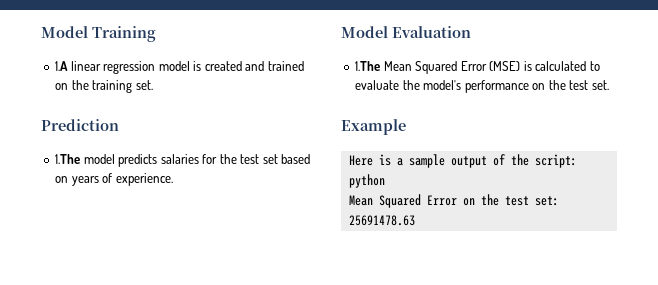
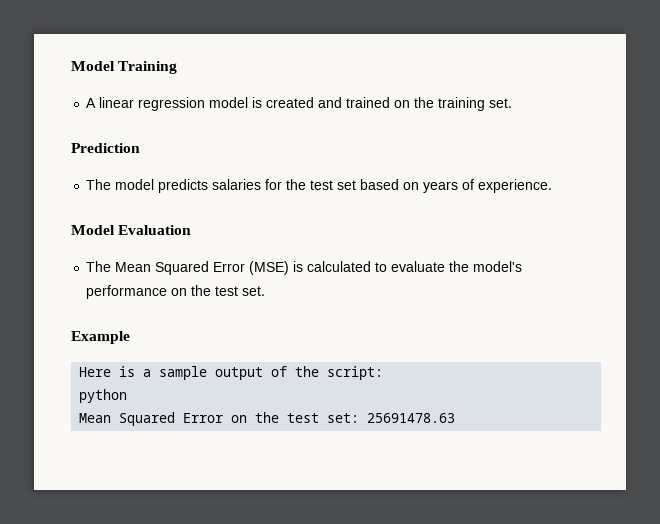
- 1.A linear regression model is created and trained on the training set.
+ A linear regression model is created and trained on the training set.
- 1.The model predicts salaries for the test set based on years of experience.
+ The model predicts salaries for the test set based on years of experience.
- 1.The Mean Squared Error (MSE) is calculated to evaluate the model's performance on the test set.
+ The Mean Squared Error (MSE) is calculated to evaluate the model's performance on the test set.

